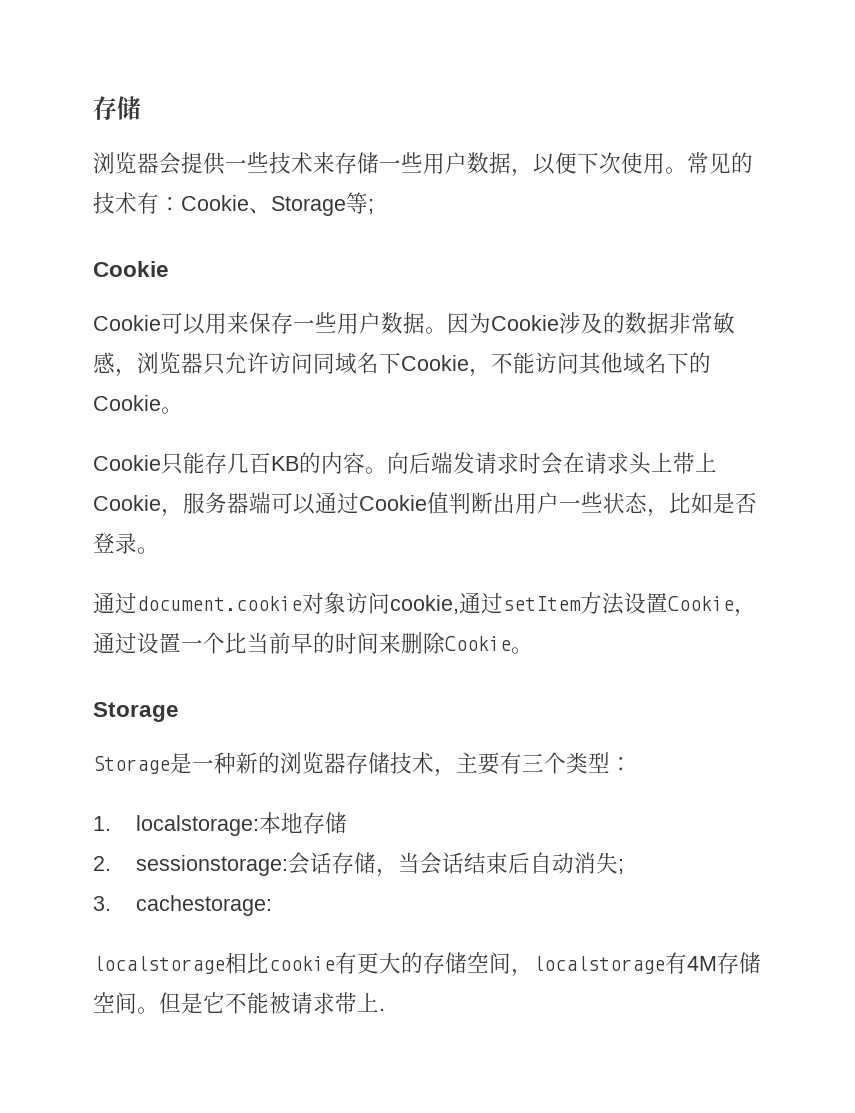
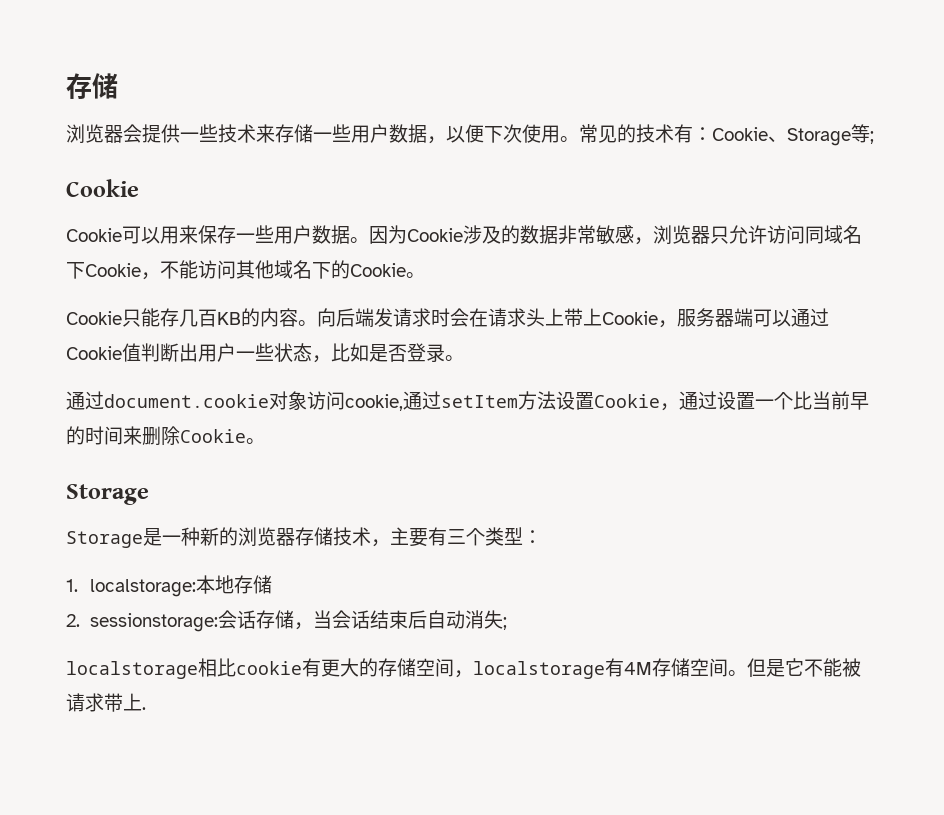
- 3. cachestorage:

